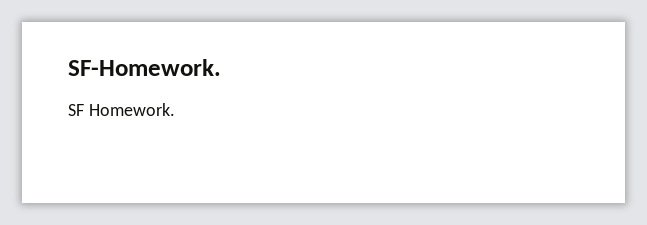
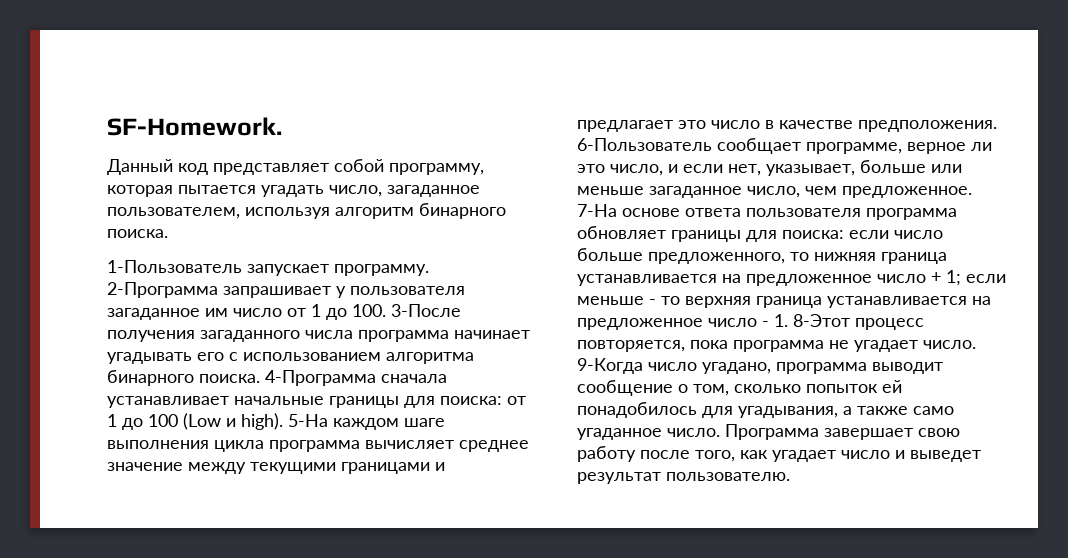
- SF Homework.
+ Данный код представляет собой программу, которая пытается угадать число, загаданное пользователем, используя алгоритм бинарного поиска.
+ 1-Пользователь запускает программу. 2-Программа запрашивает у пользователя загаданное им число от 1 до 100. 3-После получения загаданного числа программа начинает угадывать его с использованием алгоритма бинарного поиска. 4-Программа сначала устанавливает начальные границы для поиска: от 1 до 100 (Low и high). 5-На каждом шаге выполнения цикла программа вычисляет среднее значение между текущими границами и предлагает это число в качестве предположения. 6-Пользователь сообщает программе, верное ли это число, и если нет, указывает, больше или меньше загаданное число, чем предложенное. 7-На основе ответа пользователя программа обновляет границы для поиска: если число больше предложенного, то нижняя граница устанавливается на предложенное число + 1; если меньше - то верхняя граница устанавливается на предложенное число - 1. 8-Этот процесс повторяется, пока программа не угадает число. 9-Когда число угадано, программа выводит сообщение о том, сколько попыток ей понадобилось для угадывания, а также само угаданное число. Программа завершает свою работу после того, как угадает число и выведет результат пользователю.

